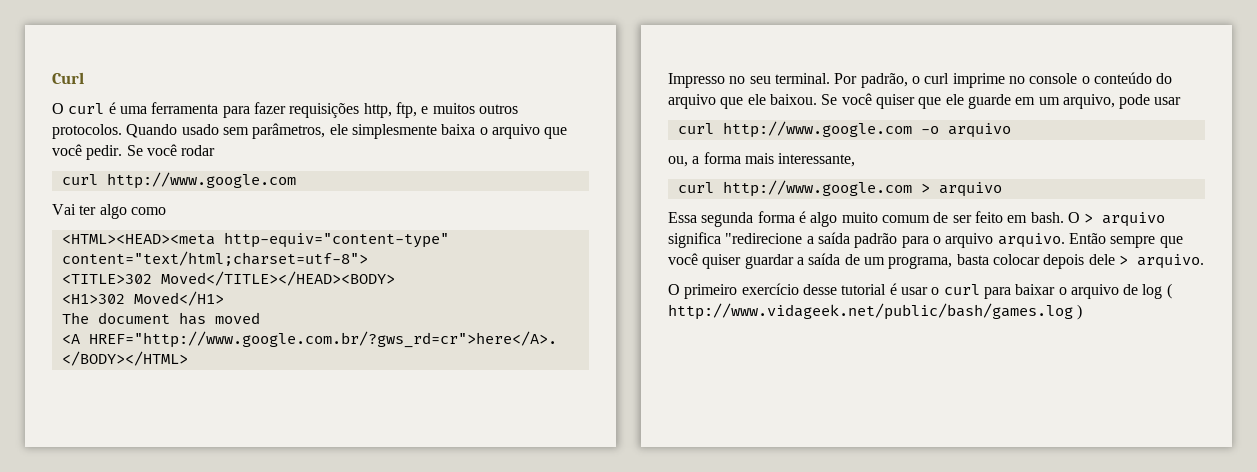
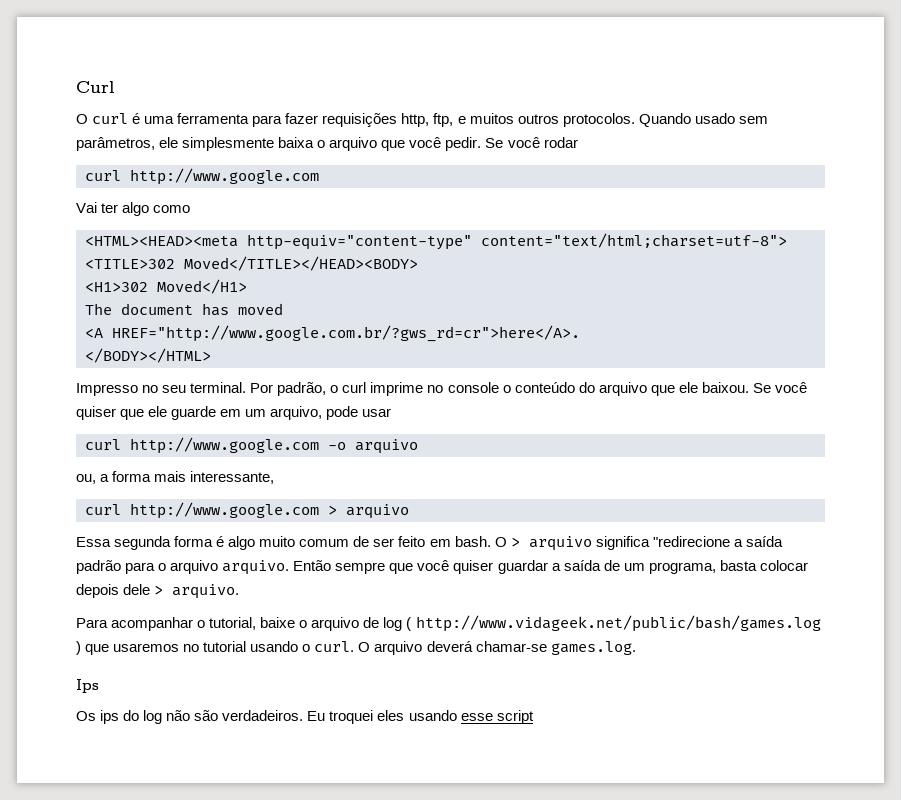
- O primeiro exercício desse tutorial é usar o curl para baixar o arquivo de log ( http://www.vidageek.net/public/bash/games.log )
+ Para acompanhar o tutorial, baixe o arquivo de log ( http://www.vidageek.net/public/bash/games.log ) que usaremos no tutorial usando o curl. O arquivo deverá chamar-se games.log.
+ Ips
+ Os ips do log não são verdadeiros. Eu troquei eles usando esse script

